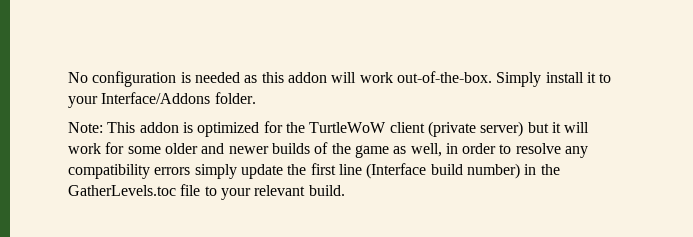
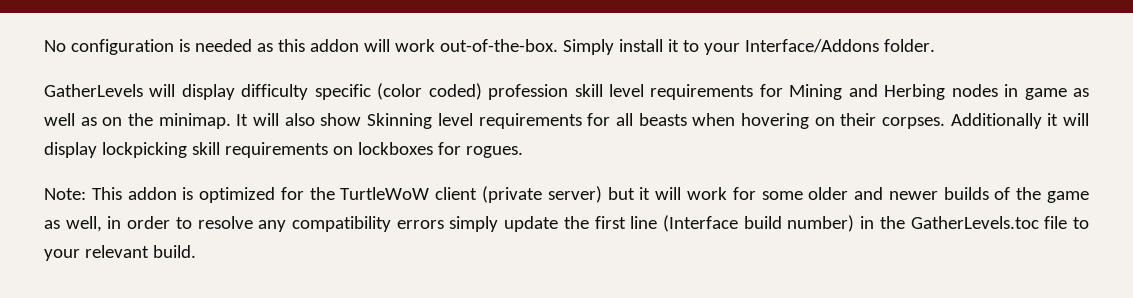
+ GatherLevels will display difficulty specific (color coded) profession skill level requirements for Mining and Herbing nodes in game as well as on the minimap. It will also show Skinning level requirements for all beasts when hovering on their corpses. Additionally it will display lockpicking skill requirements on lockboxes for rogues.

